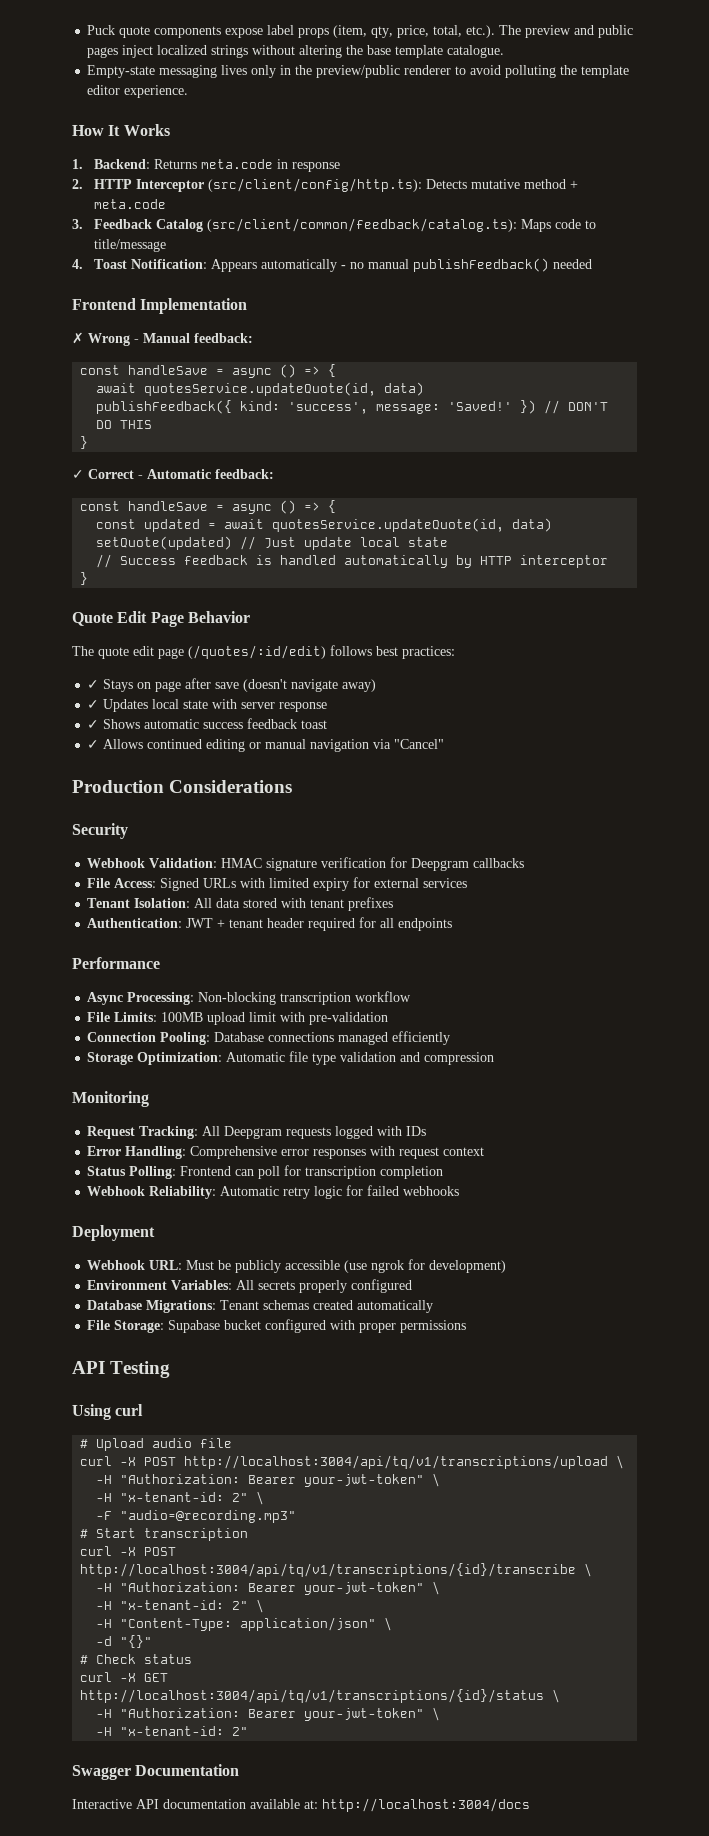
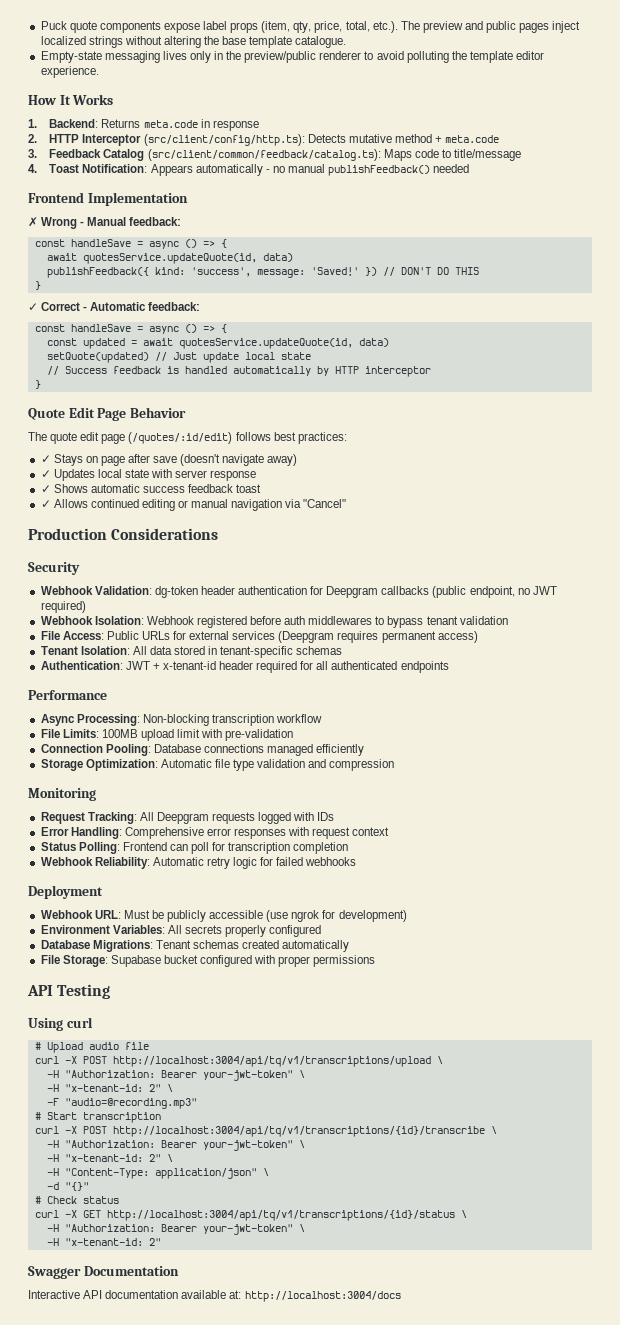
- Webhook Validation: HMAC signature verification for Deepgram callbacks
- File Access: Signed URLs with limited expiry for external services
+ Webhook Validation: dg-token header authentication for Deepgram callbacks (public endpoint, no JWT required)
+ Webhook Isolation: Webhook registered before auth middlewares to bypass tenant validation
+ File Access: Public URLs for external services (Deepgram requires permanent access)
- Tenant Isolation: All data stored with tenant prefixes
+ Tenant Isolation: All data stored in tenant-specific schemas
- Authentication: JWT + tenant header required for all endpoints
+ Authentication: JWT + x-tenant-id header required for all authenticated endpoints

